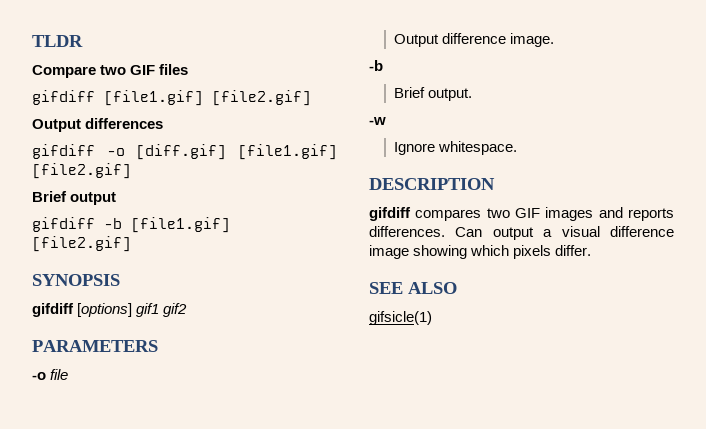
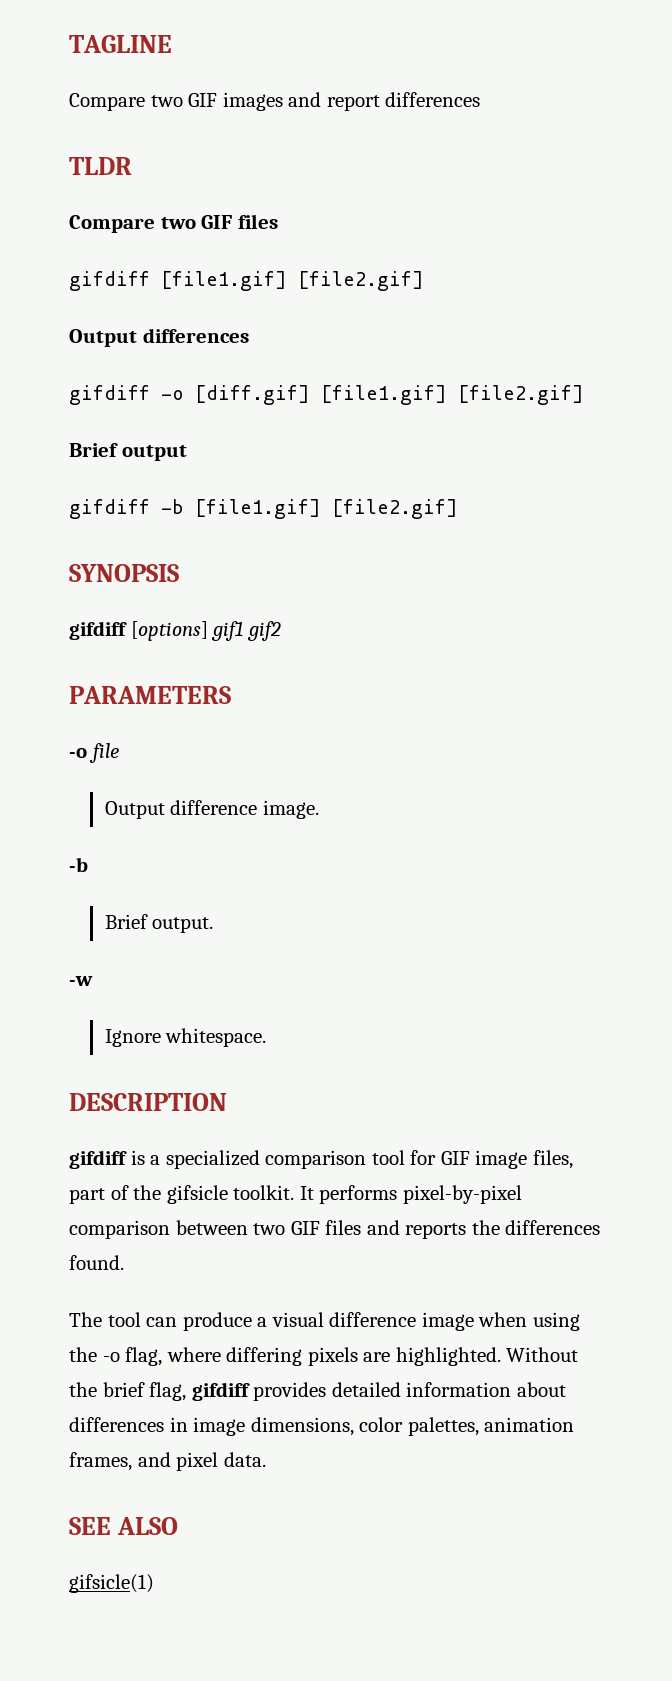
+ TAGLINE
+ Compare two GIF images and report differences
- gifdiff compares two GIF images and reports differences. Can output a visual difference image showing which pixels differ.
+ gifdiff is a specialized comparison tool for GIF image files, part of the gifsicle toolkit. It performs pixel-by-pixel comparison between two GIF files and reports the differences found.
+ The tool can produce a visual difference image when using the -o flag, where differing pixels are highlighted. Without the brief flag, gifdiff provides detailed information about differences in image dimensions, color palettes, animation frames, and pixel data.

